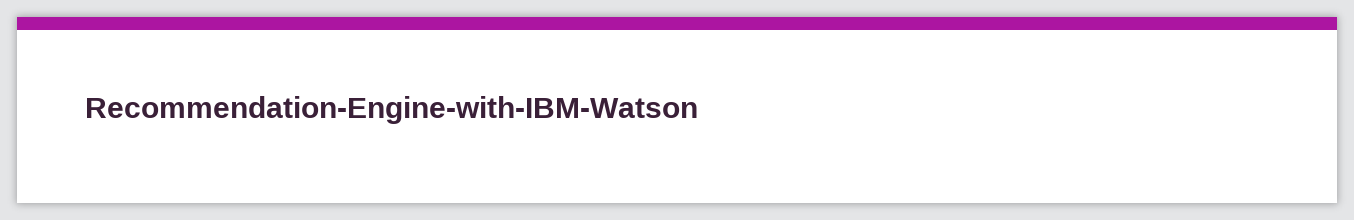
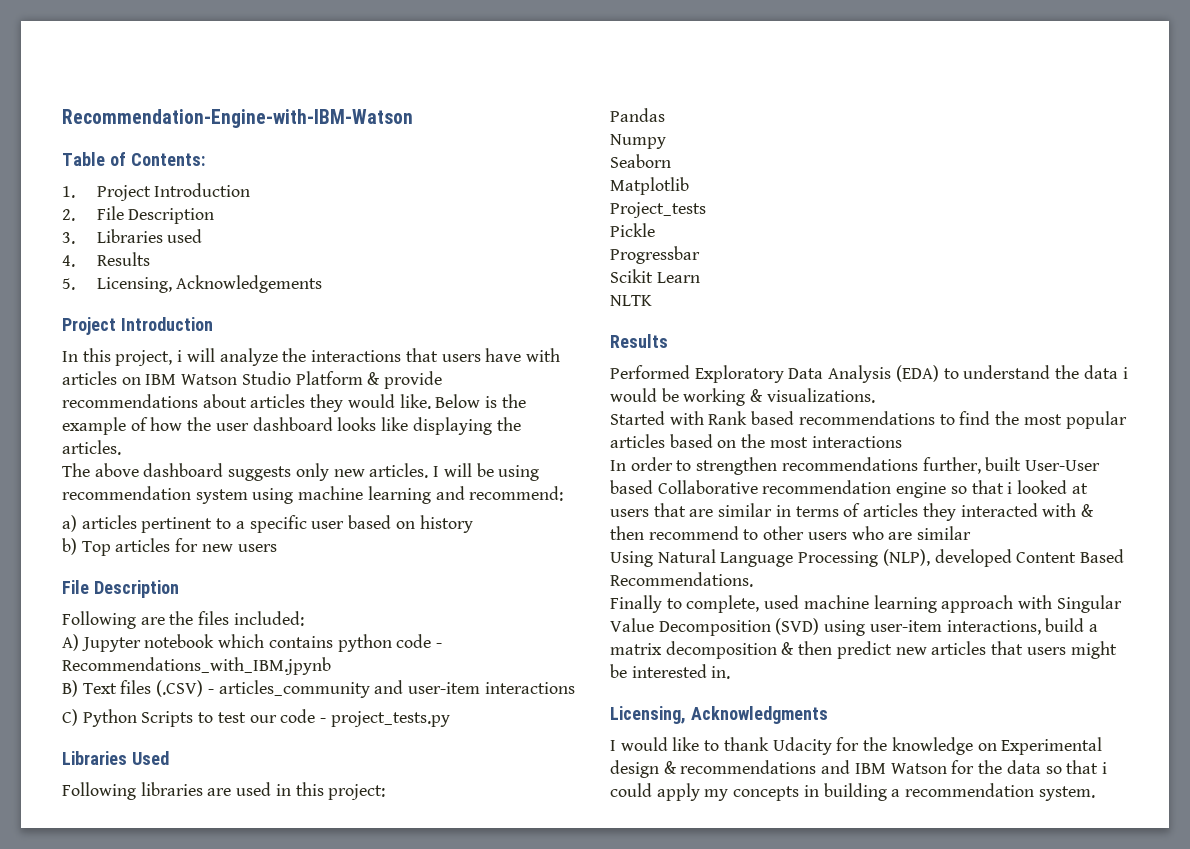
+ Table of Contents:
+ 1. Project Introduction
+ 2. File Description
+ 3. Libraries used
+ 4. Results
+ 5. Licensing, Acknowledgements
+ Project Introduction
+ In this project, i will analyze the interactions that users have with articles on IBM Watson Studio Platform & provide recommendations about articles they would like. Below is the example of how the user dashboard looks like displaying the articles.
+ The above dashboard suggests only new articles. I will be using recommendation system using machine learning and recommend:
+ a) articles pertinent to a specific user based on history
+ b) Top articles for new users
+ File Description
+ Following are the files included:
+ A) Jupyter notebook which contains python code - Recommendations_with_IBM.jpynb
+ B) Text files (.CSV) - articles_community and user-item interactions
+ C) Python Scripts to test our code - project_tests.py
+ Libraries Used
+ Following libraries are used in this project:
+ Pandas
+ Numpy
+ Seaborn
+ Matplotlib
+ Project_tests
+ Pickle
+ Progressbar
+ Scikit Learn
+ NLTK
+ Results
+ Performed Exploratory Data Analysis (EDA) to understand the data i would be working & visualizations.
+ Started with Rank based recommendations to find the most popular articles based on the most interactions
+ In order to strengthen recommendations further, built User-User based Collaborative recommendation engine so that i looked at users that are similar in terms of articles they interacted with & then recommend to other users who are similar
+ Using Natural Language Processing (NLP), developed Content Based Recommendations.
+ Finally to complete, used machine learning approach with Singular Value Decomposition (SVD) using user-item interactions, build a matrix decomposition & then predict new articles that users might be interested in.
+ Licensing, Acknowledgments
+ I would like to thank Udacity for the knowledge on Experimental design & recommendations and IBM Watson for the data so that i could apply my concepts in building a recommendation system.

